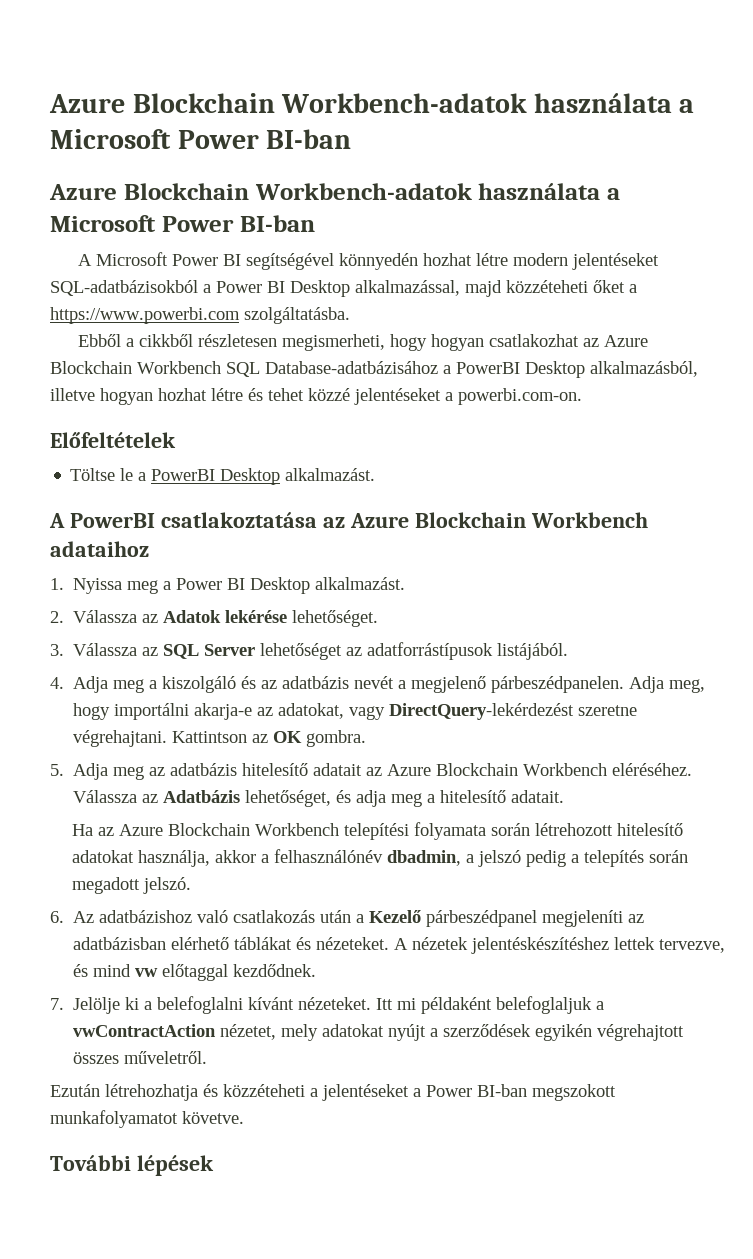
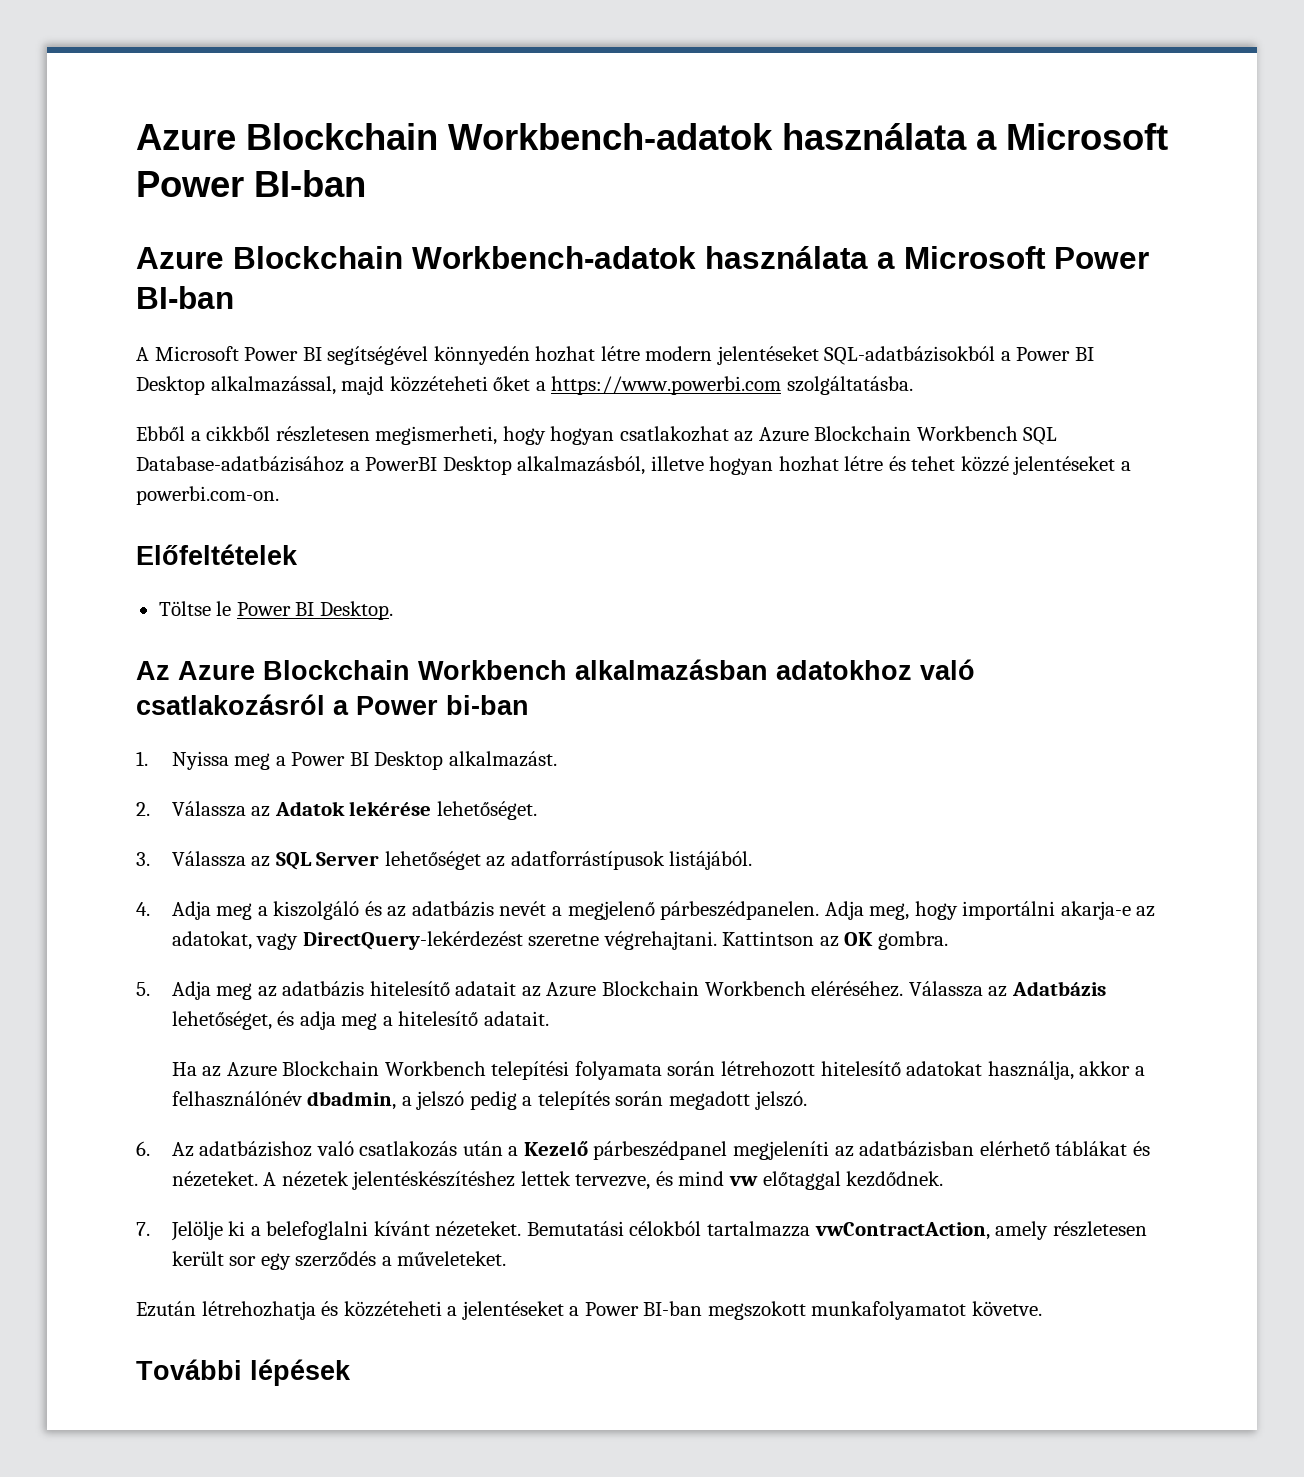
- Töltse le a PowerBI Desktop alkalmazást.
- A PowerBI csatlakoztatása az Azure Blockchain Workbench adataihoz
+ Töltse le Power BI Desktop.
+ Az Azure Blockchain Workbench alkalmazásban adatokhoz való csatlakozásról a Power bi-ban
- Itt mi példaként belefoglaljuk a vwContractAction nézetet, mely adatokat nyújt a szerződések egyikén végrehajtott összes műveletről.
+ Bemutatási célokból tartalmazza vwContractAction, amely részletesen került sor egy szerződés a műveleteket.

